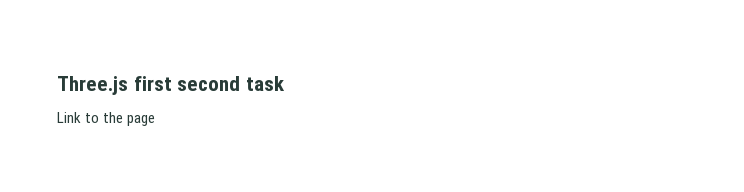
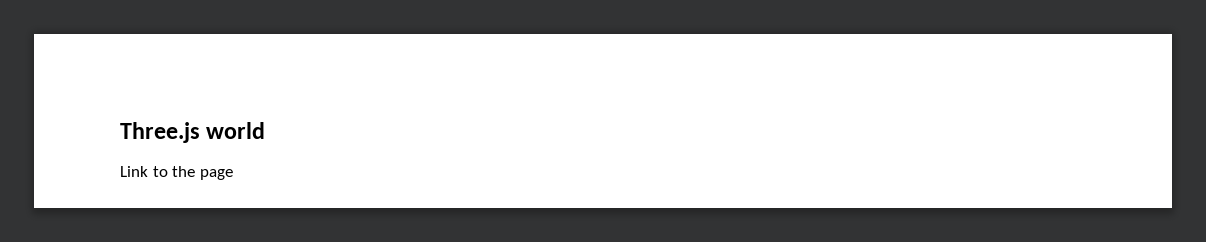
- Three.js first second task
+ Three.js world

